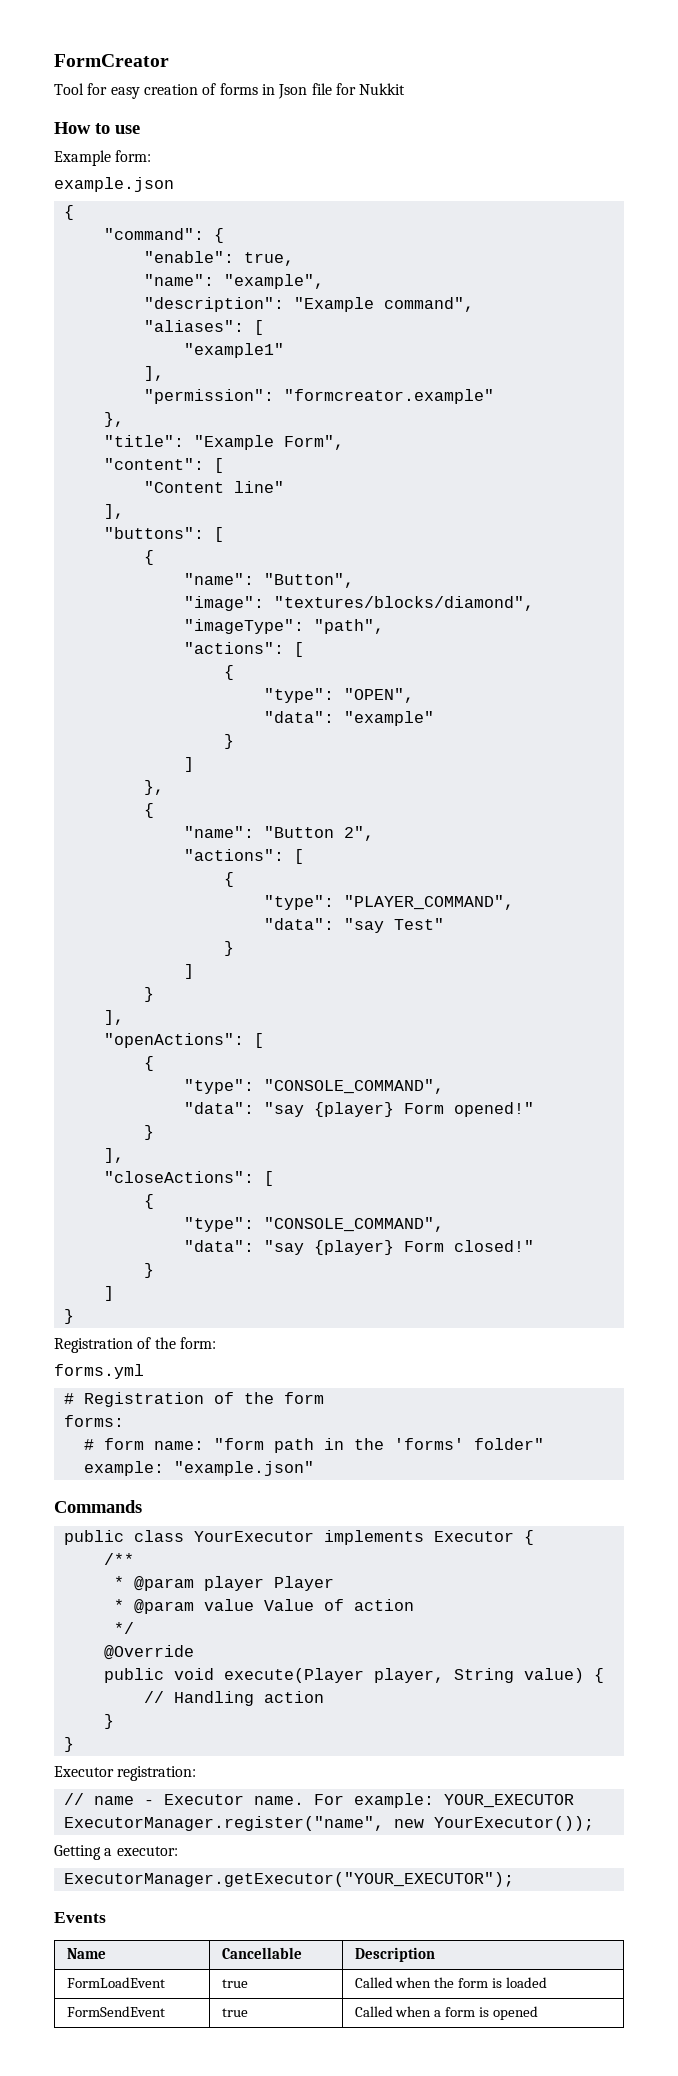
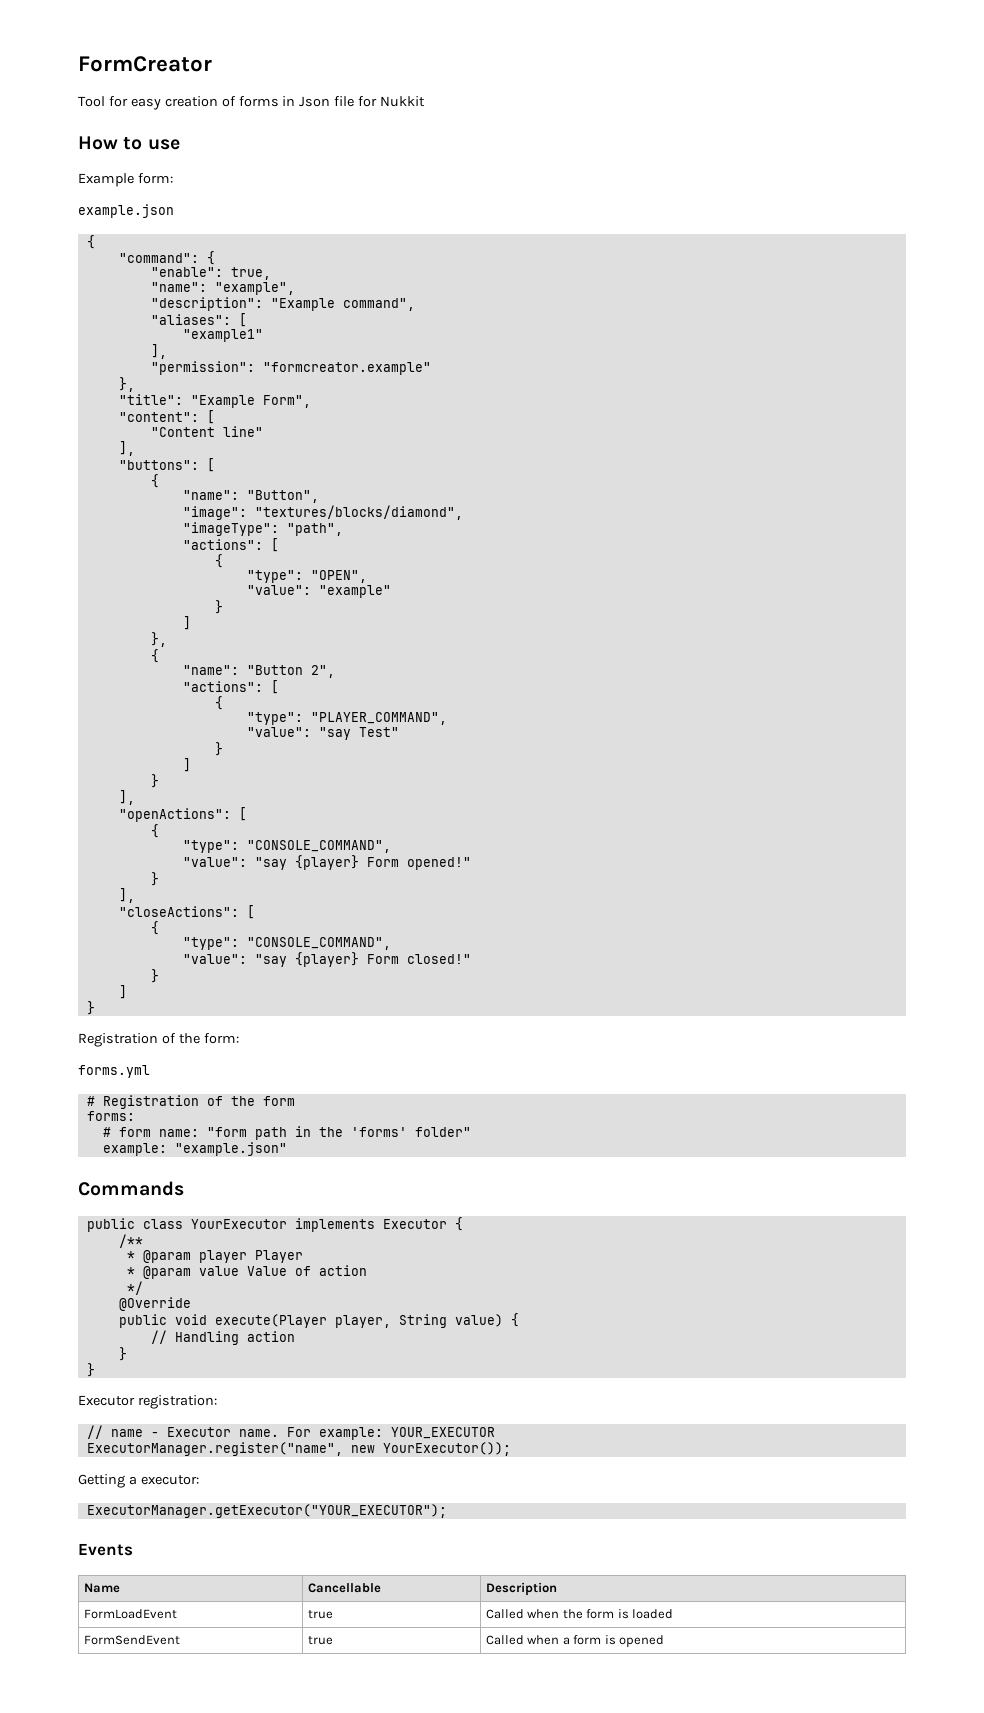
- "data": "example"
+ "value": "example"
- "data": "say Test"
+ "value": "say Test"
- "data": "say {player} Form opened!"
+ "value": "say {player} Form opened!"
- "data": "say {player} Form closed!"
+ "value": "say {player} Form closed!"

